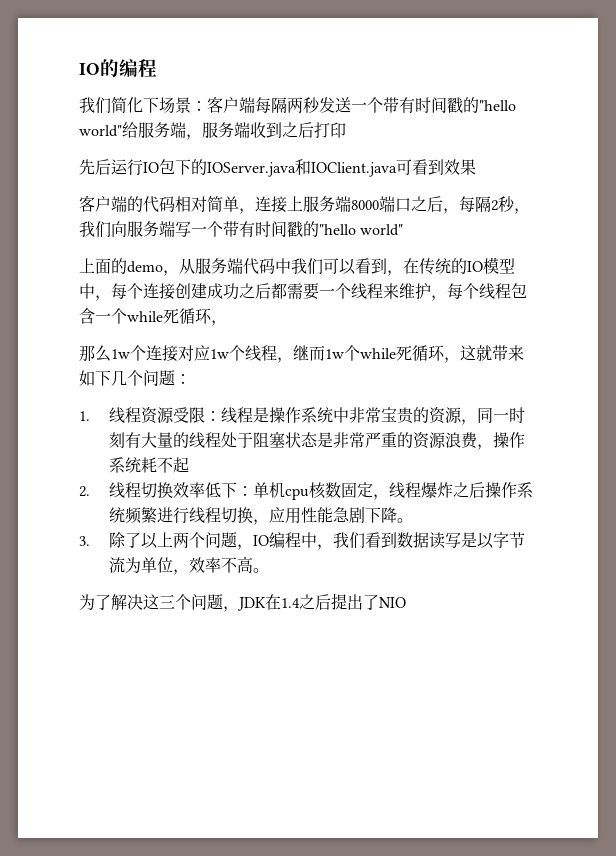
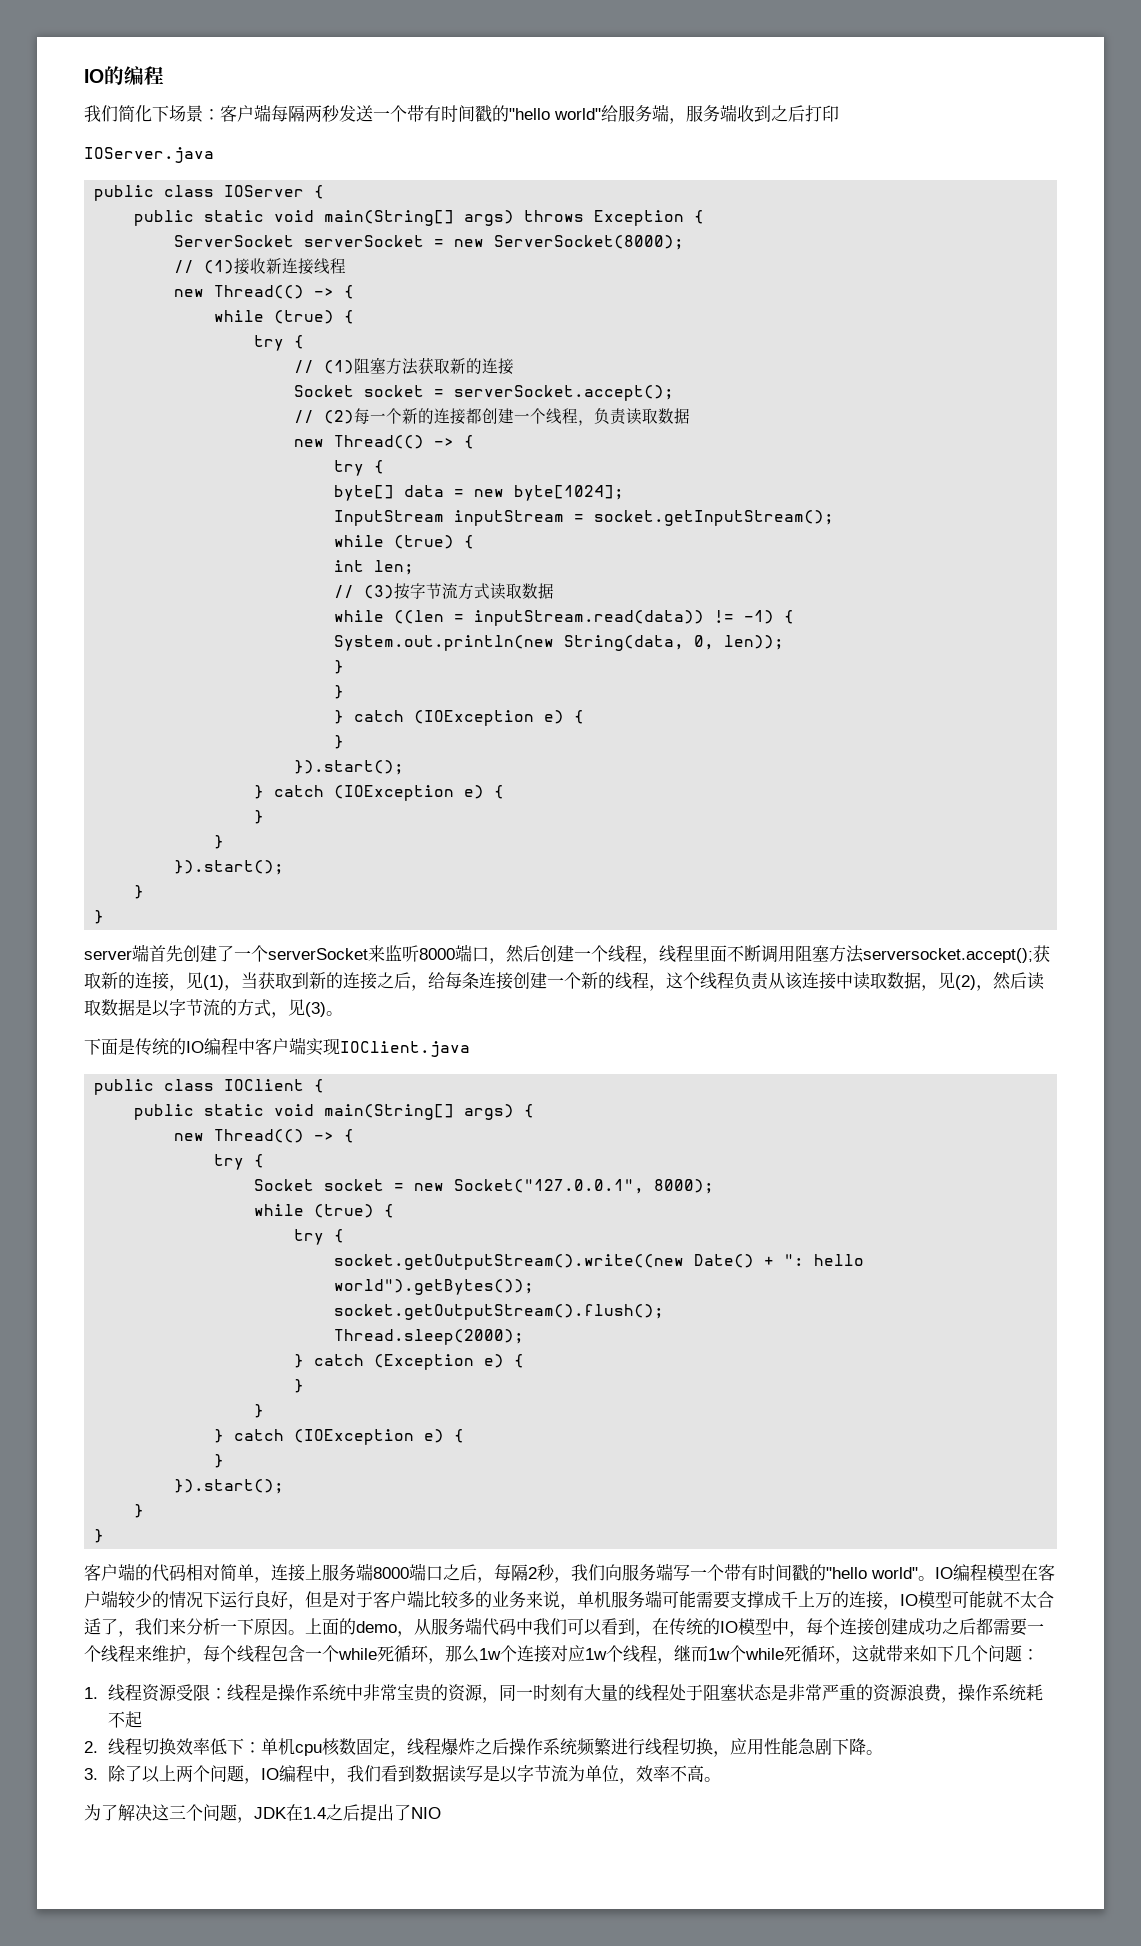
- 先后运行IO包下的IOServer.java和IOClient.java可看到效果
+ IOServer.java
+ public class IOServer {
+ public static void main(String[] args) throws Exception {
+ ServerSocket serverSocket = new ServerSocket(8000);
+ // (1)接收新连接线程
+ new Thread(() -> {
+ while (true) {
+ try {
+ // (1)阻塞方法获取新的连接
+ Socket socket = serverSocket.accept();
+ // (2)每一个新的连接都创建一个线程，负责读取数据
+ new Thread(() -> {
+ try {
+ byte[] data = new byte[1024];
+ InputStream inputStream = socket.getInputStream();
+ while (true) {
+ int len;
+ // (3)按字节流方式读取数据
+ while ((len = inputStream.read(data)) != -1) {
+ System.out.println(new String(data, 0, len));
+ }
+ }
+ } catch (IOException e) {
+ }
+ }).start();
+ } catch (IOException e) {
+ }
+ }
+ }).start();
+ }
+ }
+ server端首先创建了一个serverSocket来监听8000端口，然后创建一个线程，线程里面不断调用阻塞方法serversocket.accept();获取新的连接，见(1)，当获取到新的连接之后，给每条连接创建一个新的线程，这个线程负责从该连接中读取数据，见(2)，然后读取数据是以字节流的方式，见(3)。
+ 下面是传统的IO编程中客户端实现IOClient.java
+ public class IOClient {
+ public static void main(String[] args) {
+ new Thread(() -> {
+ try {
+ Socket socket = new Socket("127.0.0.1", 8000);
+ while (true) {
+ try {
+ socket.getOutputStream().write((new Date() + ": hello world").getBytes());
+ socket.getOutputStream().flush();
+ Thread.sleep(2000);
+ } catch (Exception e) {
+ }
+ }
+ } catch (IOException e) {
+ }
+ }).start();
+ }
+ }
- 客户端的代码相对简单，连接上服务端8000端口之后，每隔2秒，我们向服务端写一个带有时间戳的"hello world"
- 上面的demo，从服务端代码中我们可以看到，在传统的IO模型中，每个连接创建成功之后都需要一个线程来维护，每个线程包含一个while死循环，
- 那么1w个连接对应1w个线程，继而1w个while死循环，这就带来如下几个问题：
+ 客户端的代码相对简单，连接上服务端8000端口之后，每隔2秒，我们向服务端写一个带有时间戳的"hello world"。IO编程模型在客户端较少的情况下运行良好，但是对于客户端比较多的业务来说，单机服务端可能需要支撑成千上万的连接，IO模型可能就不太合适了，我们来分析一下原因。上面的demo，从服务端代码中我们可以看到，在传统的IO模型中，每个连接创建成功之后都需要一个线程来维护，每个线程包含一个while死循环，那么1w个连接对应1w个线程，继而1w个while死循环，这就带来如下几个问题：

